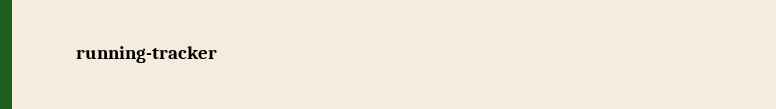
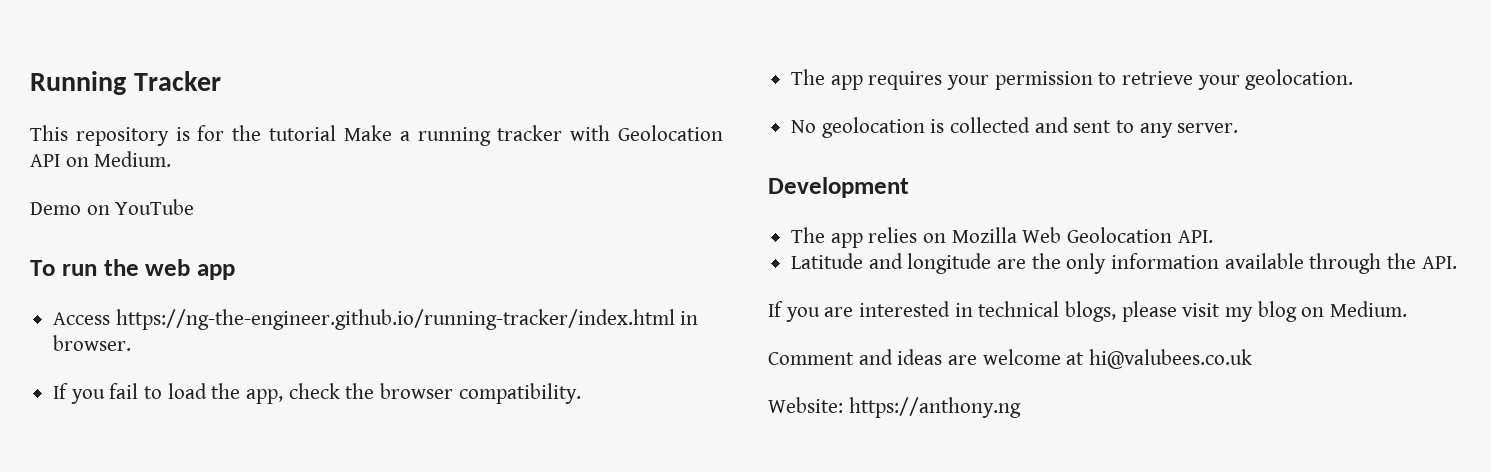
- running-tracker
+ Running Tracker
+ This repository is for the tutorial Make a running tracker with Geolocation API on Medium.
+ Demo on YouTube
+ To run the web app
+ Access https://ng-the-engineer.github.io/running-tracker/index.html in browser.
+ If you fail to load the app, check the browser compatibility.
+ The app requires your permission to retrieve your geolocation.
+ No geolocation is collected and sent to any server.
+ Development
+ The app relies on Mozilla Web Geolocation API.
+ Latitude and longitude are the only information available through the API.
+ If you are interested in technical blogs, please visit my blog on Medium.
+ Comment and ideas are welcome at hi@valubees.co.uk
+ Website: https://anthony.ng

